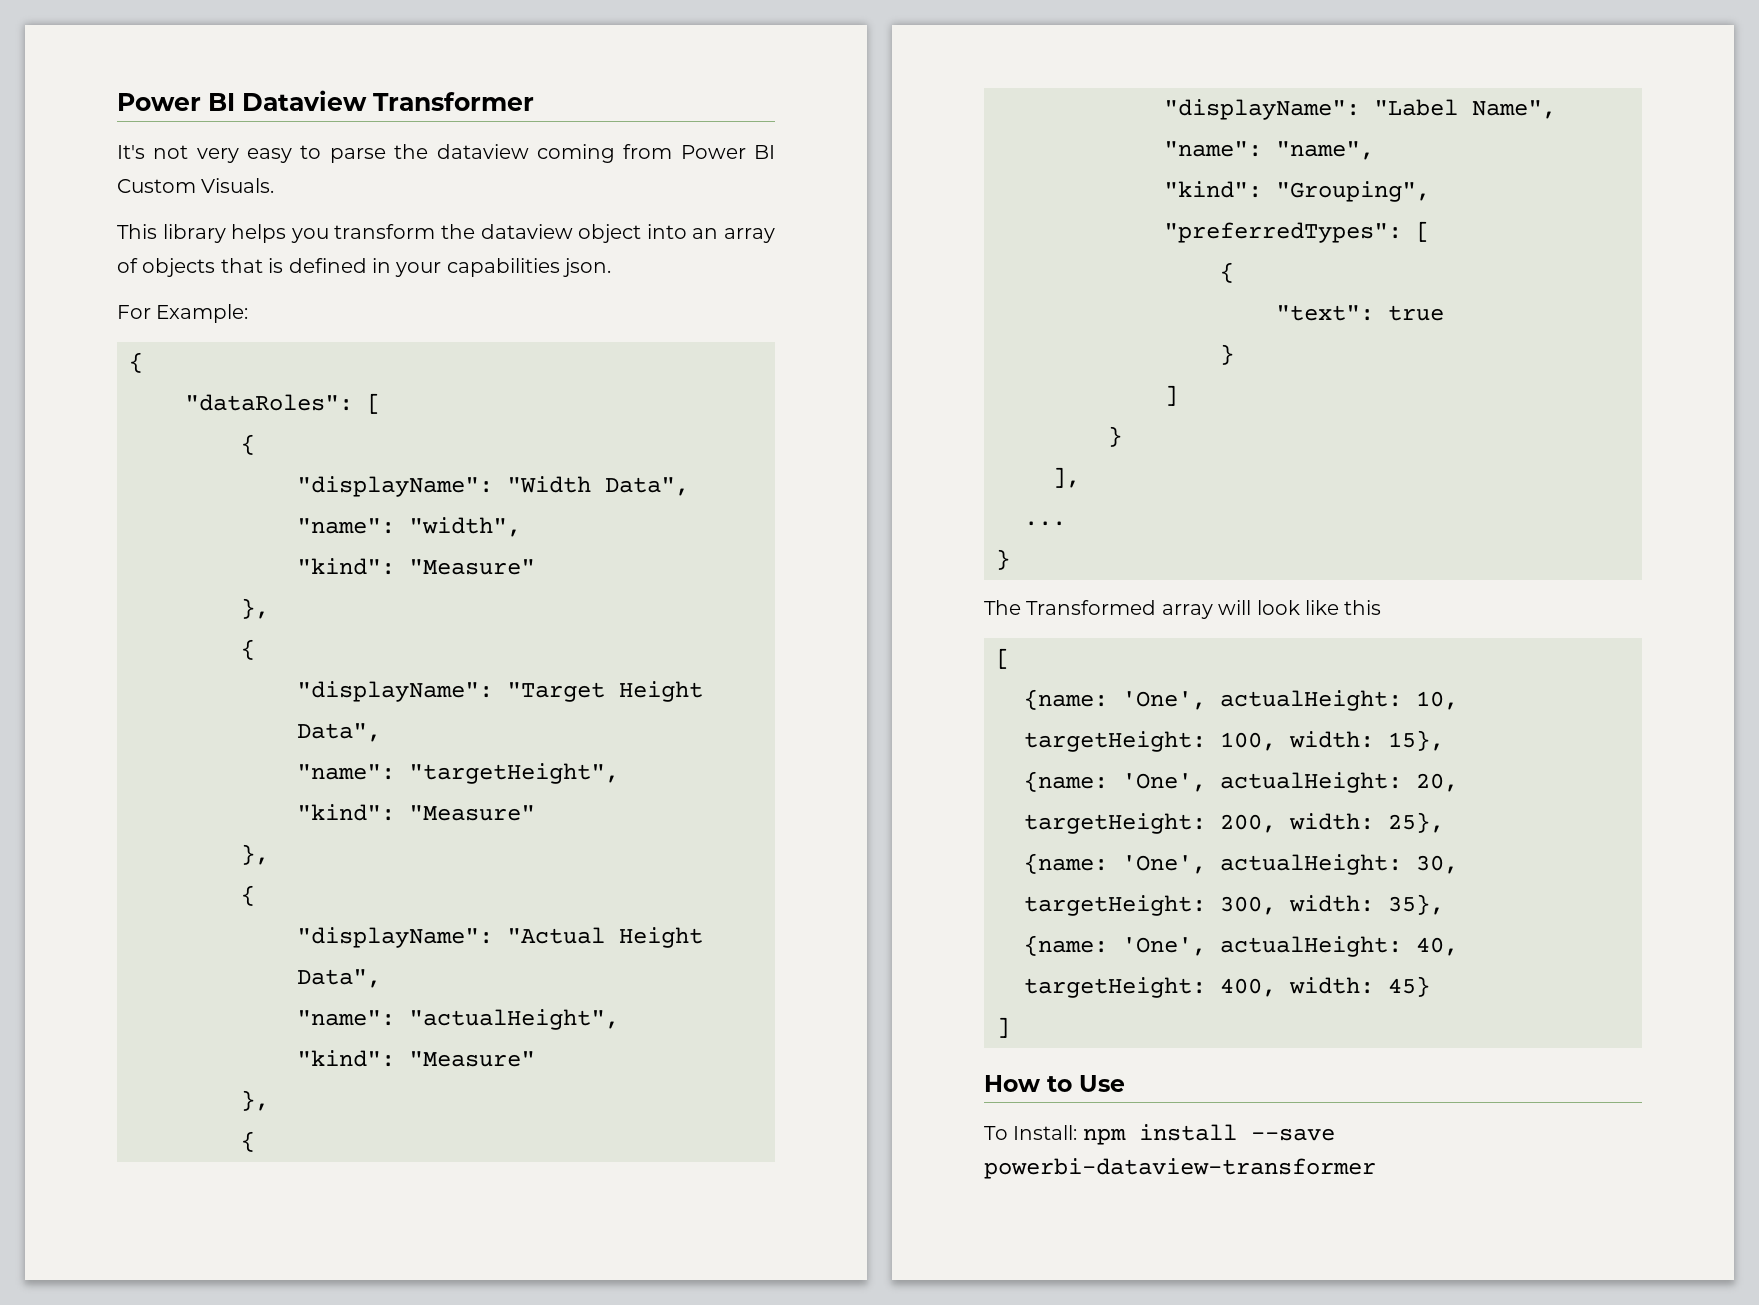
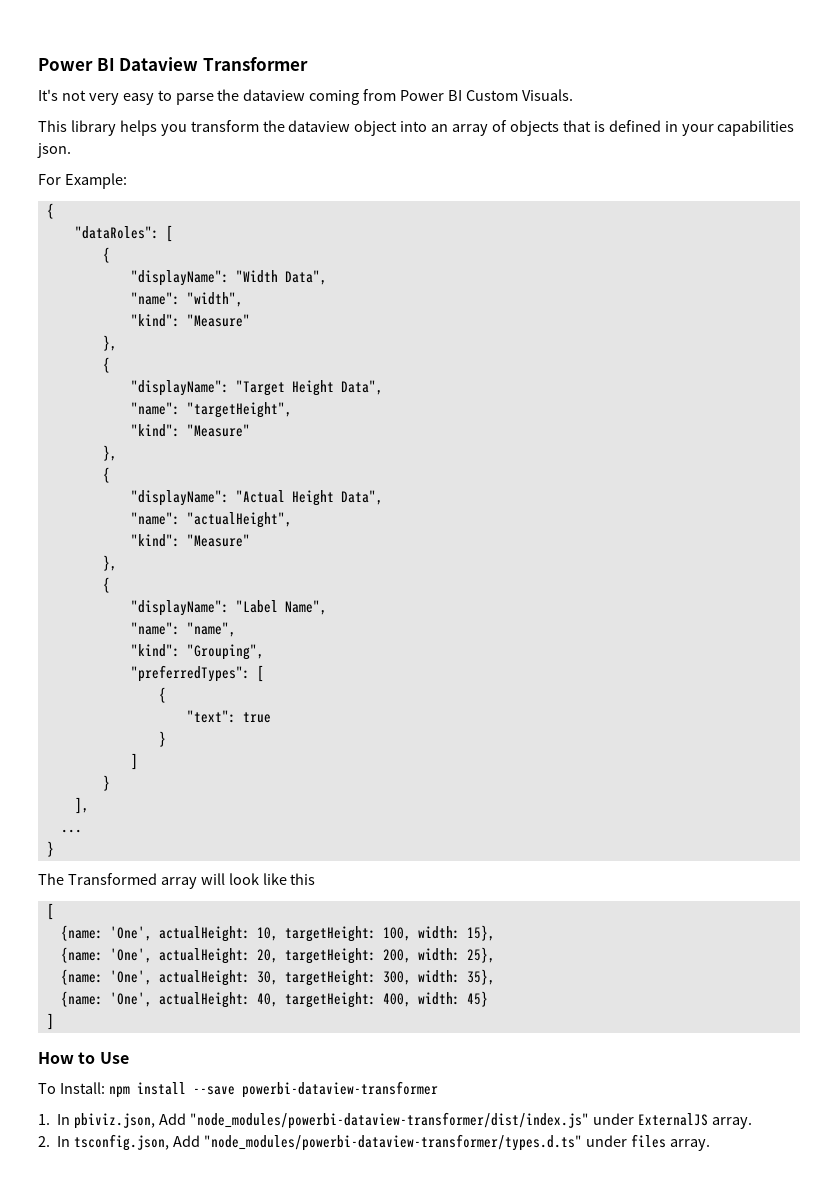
+ 1. In pbiviz.json, Add "node_modules/powerbi-dataview-transformer/dist/index.js" under ExternalJS array.
+ 2. In tsconfig.json, Add "node_modules/powerbi-dataview-transformer/types.d.ts" under files array.

